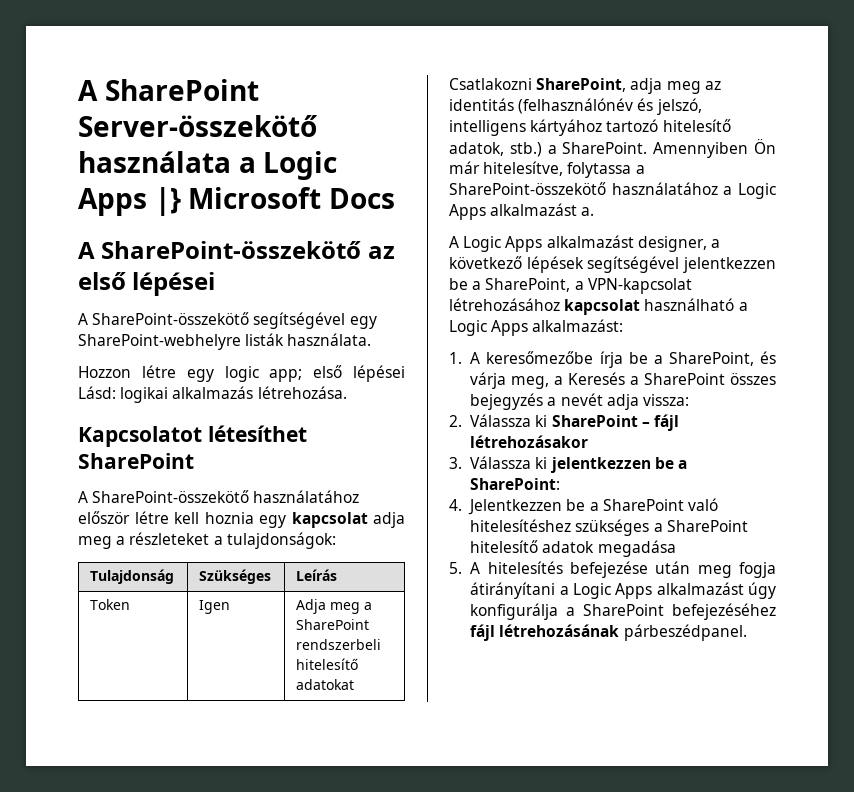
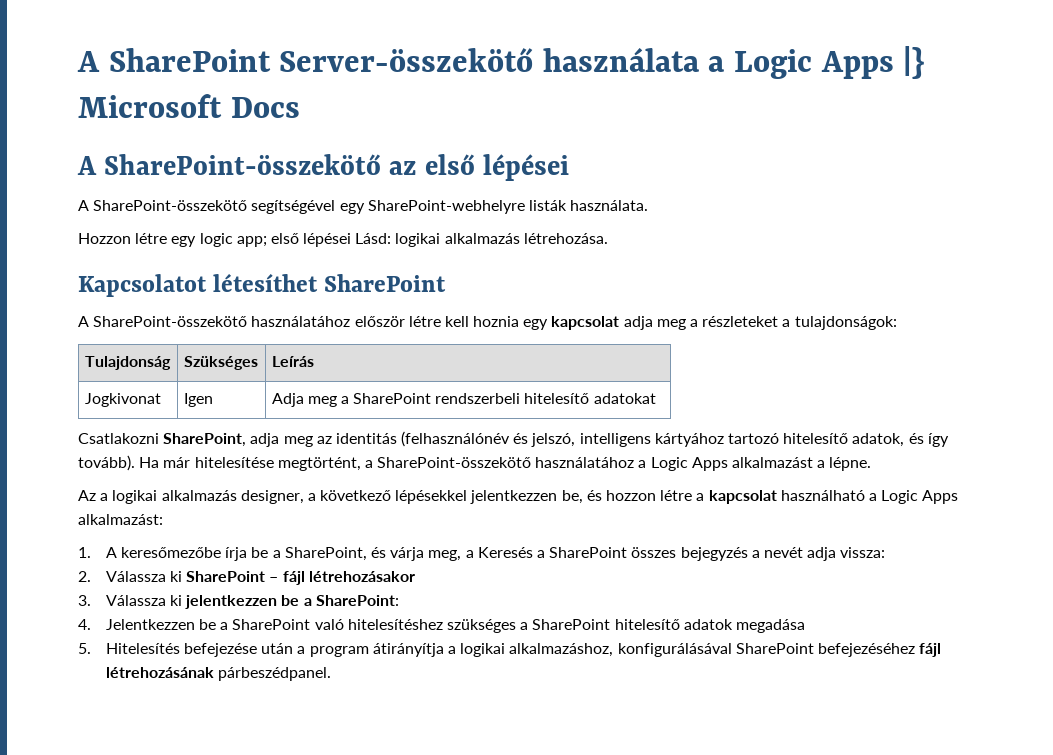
- Token | Igen | Adja meg a SharePoint rendszerbeli hitelesítő adatokat
+ Jogkivonat | Igen | Adja meg a SharePoint rendszerbeli hitelesítő adatokat
- Csatlakozni SharePoint, adja meg az identitás (felhasználónév és jelszó, intelligens kártyához tartozó hitelesítő adatok, stb.) a SharePoint. Amennyiben Ön már hitelesítve, folytassa a SharePoint-összekötő használatához a Logic Apps alkalmazást a.
- A Logic Apps alkalmazást designer, a következő lépések segítségével jelentkezzen be a SharePoint, a VPN-kapcsolat létrehozásához kapcsolat használható a Logic Apps alkalmazást:
+ Csatlakozni SharePoint, adja meg az identitás (felhasználónév és jelszó, intelligens kártyához tartozó hitelesítő adatok, és így tovább). Ha már hitelesítése megtörtént, a SharePoint-összekötő használatához a Logic Apps alkalmazást a lépne.
+ Az a logikai alkalmazás designer, a következő lépésekkel jelentkezzen be, és hozzon létre a kapcsolat használható a Logic Apps alkalmazást:
- 5. A hitelesítés befejezése után meg fogja átirányítani a Logic Apps alkalmazást úgy konfigurálja a SharePoint befejezéséhez fájl létrehozásának párbeszédpanel.
+ 5. Hitelesítés befejezése után a program átirányítja a logikai alkalmazáshoz, konfigurálásával SharePoint befejezéséhez fájl létrehozásának párbeszédpanel.

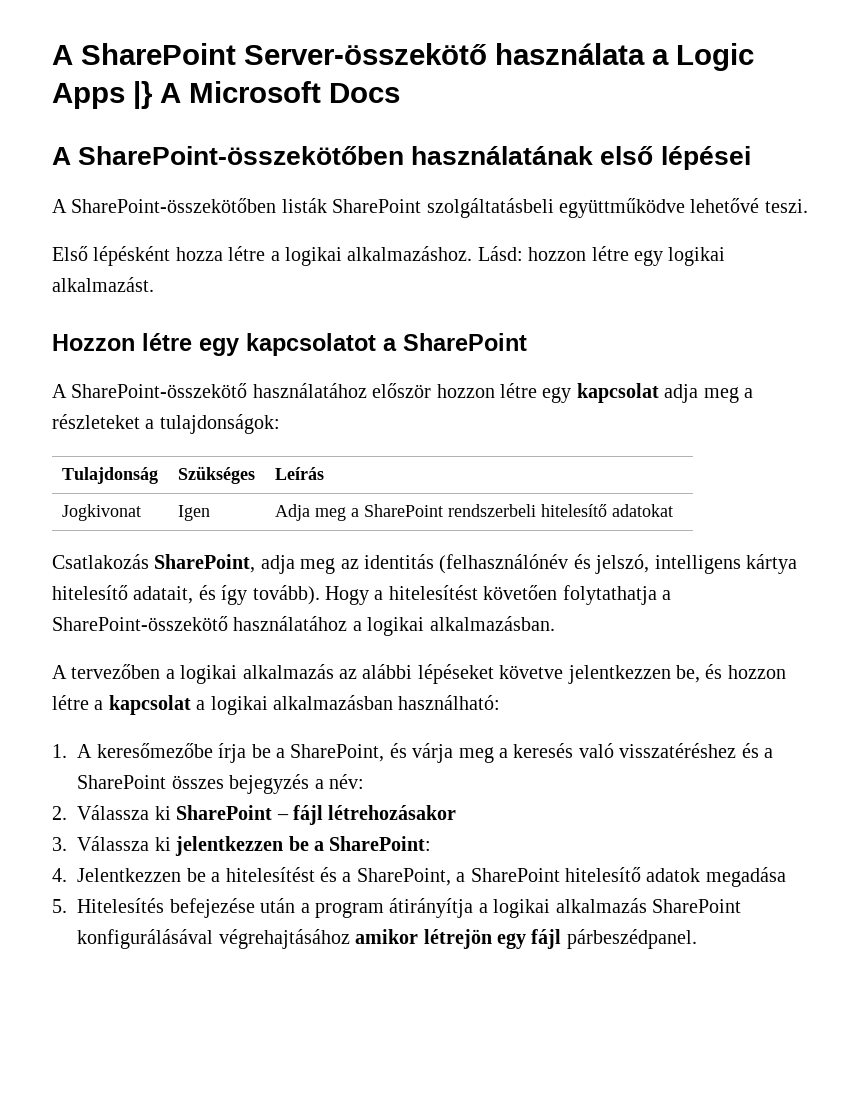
- A SharePoint Server-összekötő használata a Logic Apps |} Microsoft Docs
+ A SharePoint Server-összekötő használata a Logic Apps |} A Microsoft Docs
- A SharePoint-összekötő az első lépései
+ A SharePoint-összekötőben használatának első lépései
- A SharePoint-összekötő segítségével egy SharePoint-webhelyre listák használata.
- Hozzon létre egy logic app; első lépései Lásd: logikai alkalmazás létrehozása.
- Kapcsolatot létesíthet SharePoint
+ A SharePoint-összekötőben listák SharePoint szolgáltatásbeli együttműködve lehetővé teszi.
+ Első lépésként hozza létre a logikai alkalmazáshoz. Lásd: hozzon létre egy logikai alkalmazást.
+ Hozzon létre egy kapcsolatot a SharePoint
- A SharePoint-összekötő használatához először létre kell hoznia egy kapcsolat adja meg a részleteket a tulajdonságok:
+ A SharePoint-összekötő használatához először hozzon létre egy kapcsolat adja meg a részleteket a tulajdonságok:
- Csatlakozni SharePoint, adja meg az identitás (felhasználónév és jelszó, intelligens kártyához tartozó hitelesítő adatok, és így tovább). Ha már hitelesítése megtörtént, a SharePoint-összekötő használatához a Logic Apps alkalmazást a lépne.
- Az a logikai alkalmazás designer, a következő lépésekkel jelentkezzen be, és hozzon létre a kapcsolat használható a Logic Apps alkalmazást:
+ Csatlakozás SharePoint, adja meg az identitás (felhasználónév és jelszó, intelligens kártya hitelesítő adatait, és így tovább). Hogy a hitelesítést követően folytathatja a SharePoint-összekötő használatához a logikai alkalmazásban.
+ A tervezőben a logikai alkalmazás az alábbi lépéseket követve jelentkezzen be, és hozzon létre a kapcsolat a logikai alkalmazásban használható:
- 1. A keresőmezőbe írja be a SharePoint, és várja meg, a Keresés a SharePoint összes bejegyzés a nevét adja vissza:
+ 1. A keresőmezőbe írja be a SharePoint, és várja meg a keresés való visszatéréshez és a SharePoint összes bejegyzés a név:
- 4. Jelentkezzen be a SharePoint való hitelesítéshez szükséges a SharePoint hitelesítő adatok megadása
+ 4. Jelentkezzen be a hitelesítést és a SharePoint, a SharePoint hitelesítő adatok megadása
- 5. Hitelesítés befejezése után a program átirányítja a logikai alkalmazáshoz, konfigurálásával SharePoint befejezéséhez fájl létrehozásának párbeszédpanel.
+ 5. Hitelesítés befejezése után a program átirányítja a logikai alkalmazás SharePoint konfigurálásával végrehajtásához amikor létrejön egy fájl párbeszédpanel.

